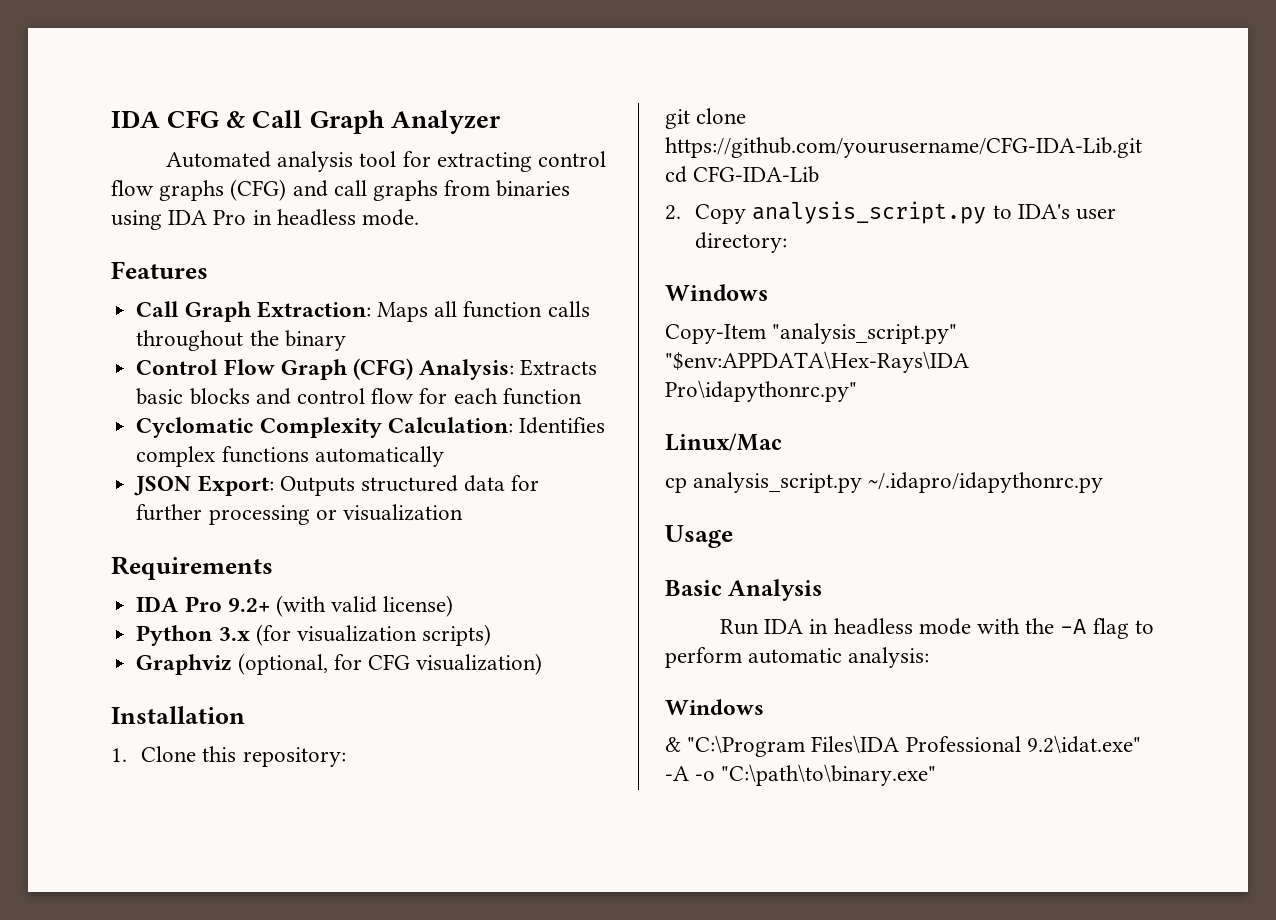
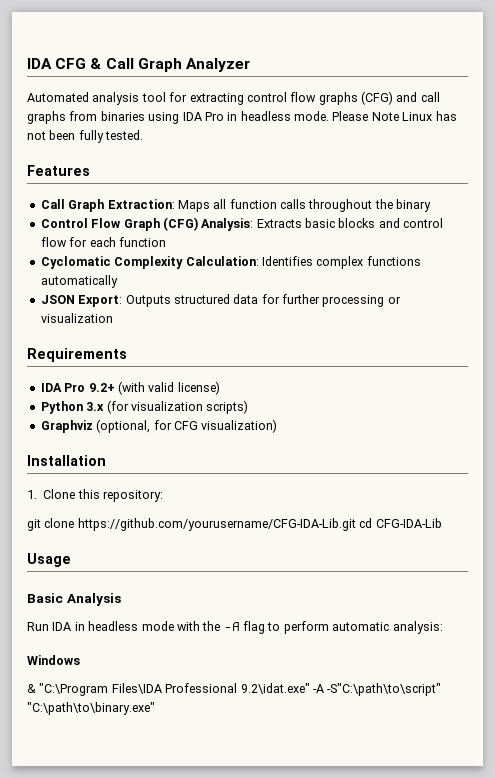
+ Please Note Linux has not been fully tested.
- 2. Copy analysis_script.py to IDA's user directory:
- Windows
- Copy-Item "analysis_script.py" "$env:APPDATA\Hex-Rays\IDA Pro\idapythonrc.py"
- Linux/Mac
- cp analysis_script.py ~/.idapro/idapythonrc.py
- & "C:\Program Files\IDA Professional 9.2\idat.exe" -A -o "C:\path\to\binary.exe"
+ & "C:\Program Files\IDA Professional 9.2\idat.exe" -A -S"C:\path\to\script" "C:\path\to\binary.exe"

